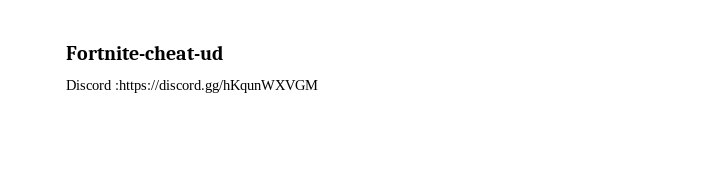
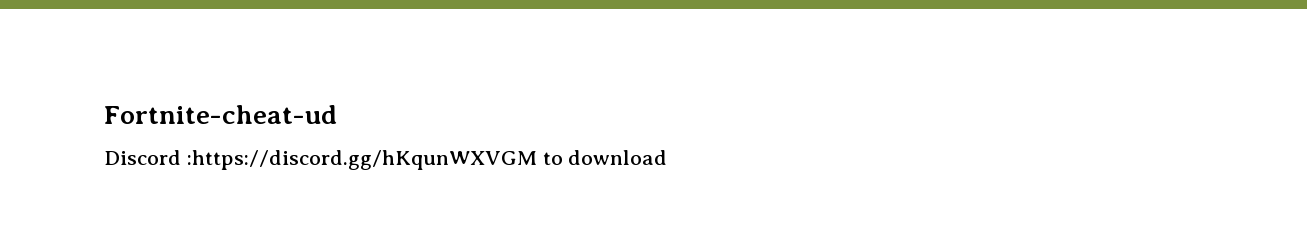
- Discord :https://discord.gg/hKqunWXVGM
+ Discord :https://discord.gg/hKqunWXVGM to download

